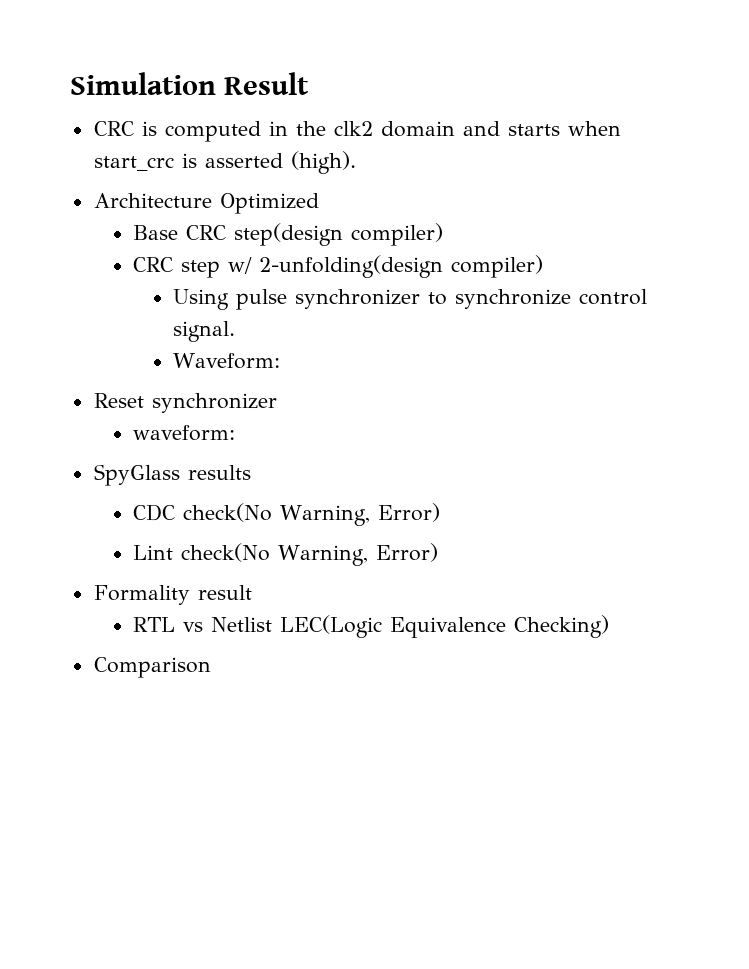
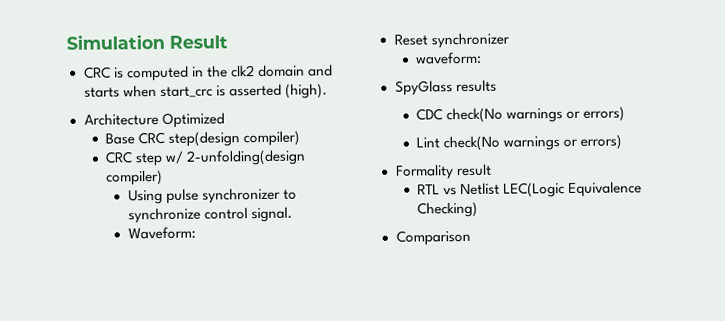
- CDC check(No Warning, Error)
+ CDC check(No warnings or errors)
- Lint check(No Warning, Error)
+ Lint check(No warnings or errors)

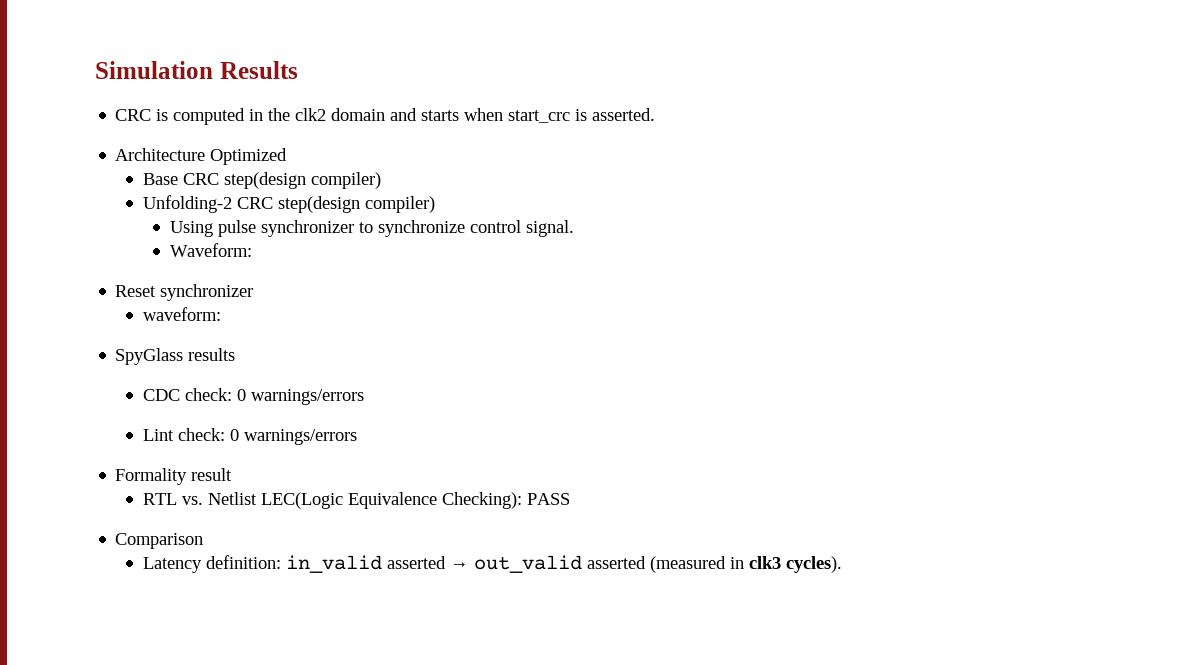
- Simulation Result
+ Simulation Results
- CRC is computed in the clk2 domain and starts when start_crc is asserted (high).
+ CRC is computed in the clk2 domain and starts when start_crc is asserted.
- CRC step w/ 2-unfolding(design compiler)
+ Unfolding-2 CRC step(design compiler)
- CDC check(No warnings or errors)
- Lint check(No warnings or errors)
+ CDC check: 0 warnings/errors
+ Lint check: 0 warnings/errors
- RTL vs Netlist LEC(Logic Equivalence Checking)
+ RTL vs. Netlist LEC(Logic Equivalence Checking): PASS
+ Latency definition: in_valid asserted → out_valid asserted (measured in clk3 cycles).

